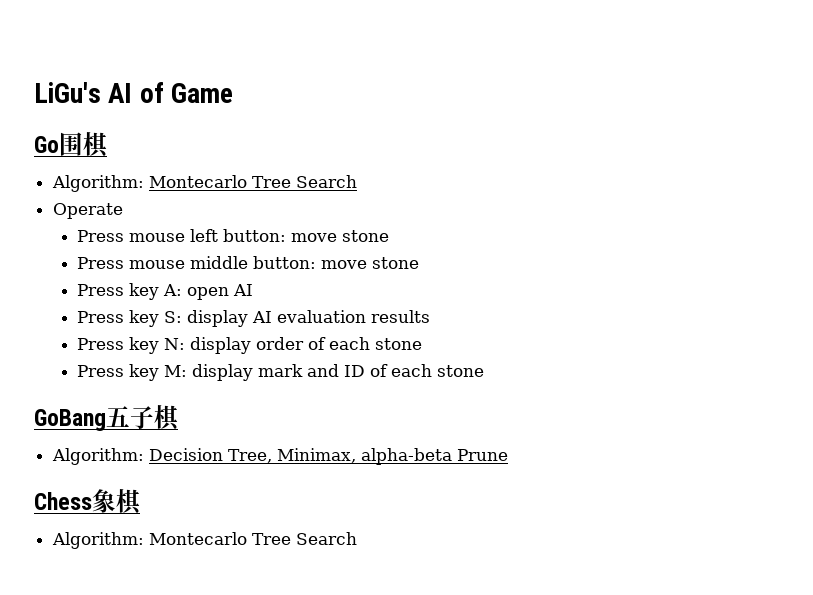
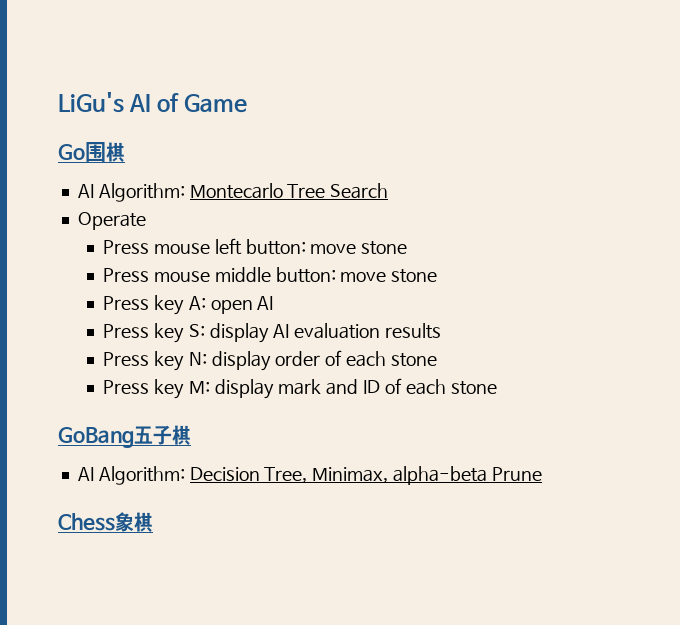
  Go围棋
- Algorithm: Montecarlo Tree Search
+ AI Algorithm: Montecarlo Tree Search
- Algorithm: Decision Tree, Minimax, alpha-beta Prune
+ AI Algorithm: Decision Tree, Minimax, alpha-beta Prune
  Chess象棋
- Algorithm: Montecarlo Tree Search

